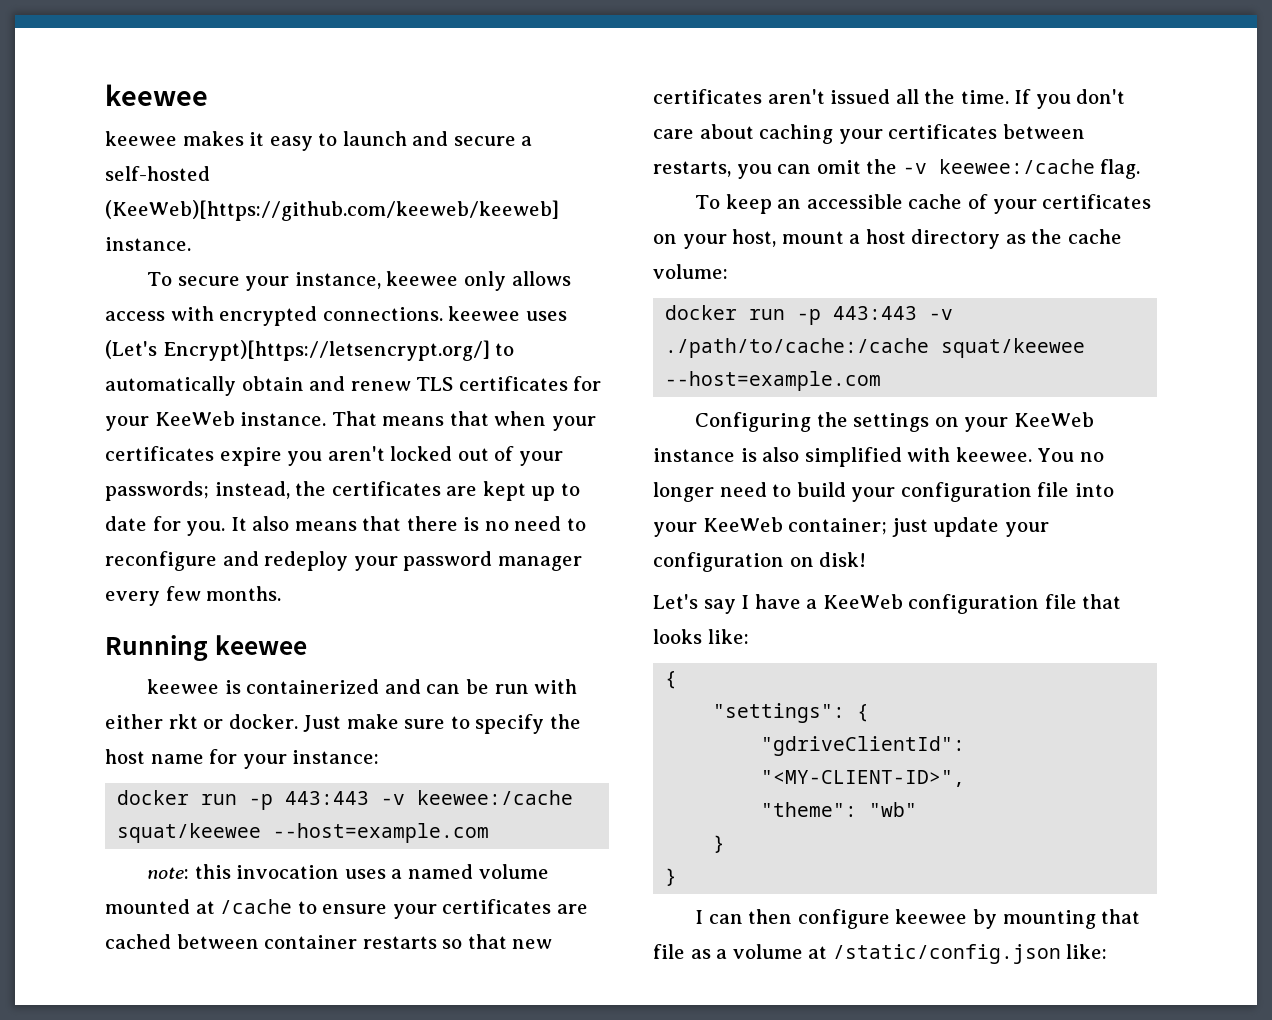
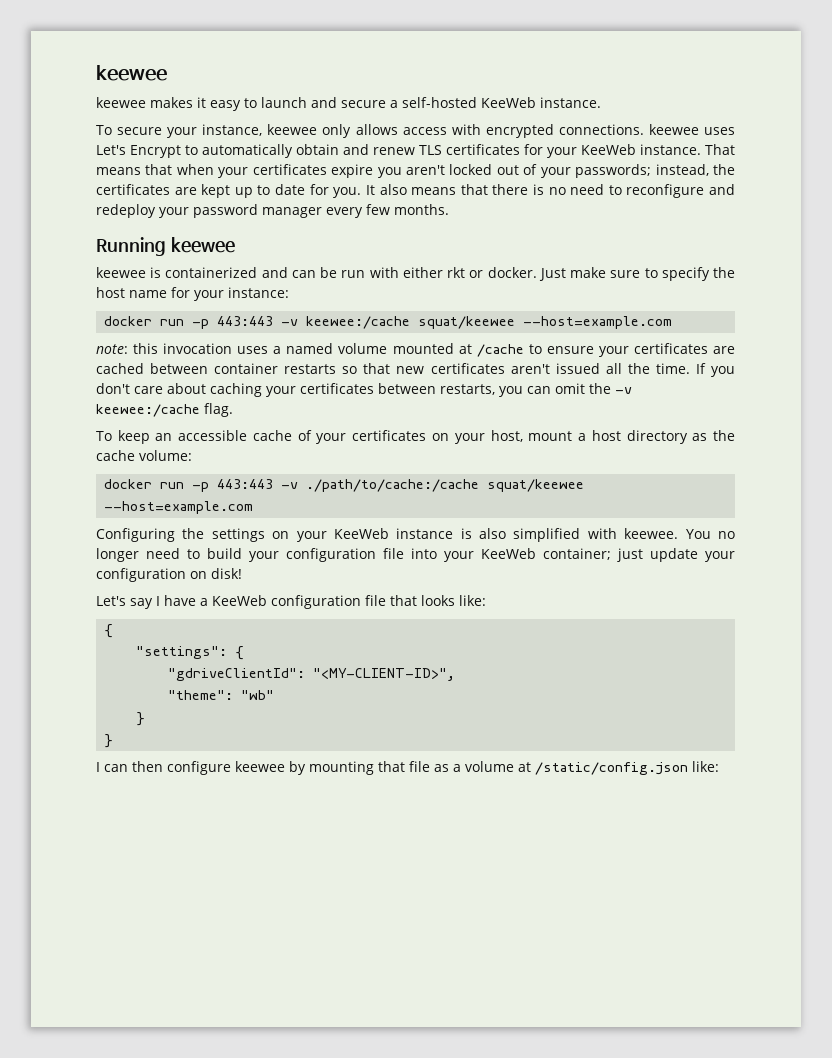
- keewee makes it easy to launch and secure a self-hosted (KeeWeb)[https://github.com/keeweb/keeweb] instance.
+ keewee makes it easy to launch and secure a self-hosted KeeWeb instance.
- To secure your instance, keewee only allows access with encrypted connections. keewee uses (Let's Encrypt)[https://letsencrypt.org/] to automatically obtain and renew TLS certificates for your KeeWeb instance.
+ To secure your instance, keewee only allows access with encrypted connections. keewee uses Let's Encrypt to automatically obtain and renew TLS certificates for your KeeWeb instance.

